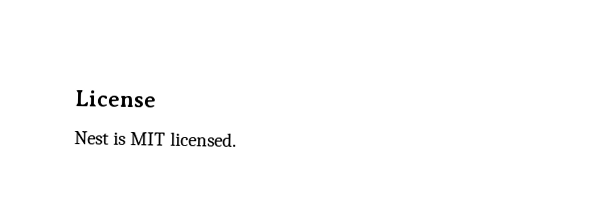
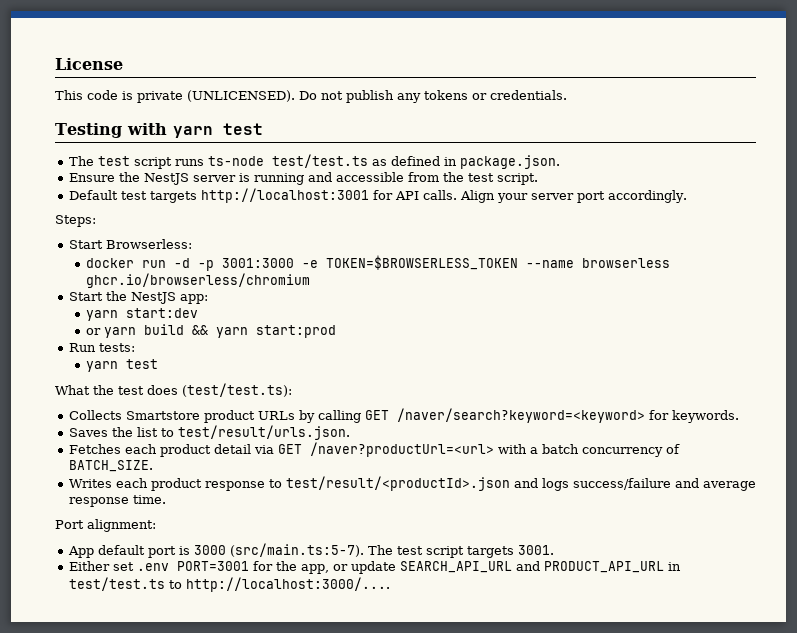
- Nest is MIT licensed.
+ This code is private (UNLICENSED). Do not publish any tokens or credentials.
+ Testing with yarn test
+ The test script runs ts-node test/test.ts as defined in package.json.
+ Ensure the NestJS server is running and accessible from the test script.
+ Default test targets http://localhost:3001 for API calls. Align your server port accordingly.
+ Steps:
+ Start Browserless:
+ docker run -d -p 3001:3000 -e TOKEN=$BROWSERLESS_TOKEN --name browserless ghcr.io/browserless/chromium
+ Start the NestJS app:
+ yarn start:dev
+ or yarn build && yarn start:prod
+ Run tests:
+ yarn test
+ What the test does (test/test.ts):
+ Collects Smartstore product URLs by calling GET /naver/search?keyword=<keyword> for keywords.
+ Saves the list to test/result/urls.json.
+ Fetches each product detail via GET /naver?productUrl=<url> with a batch concurrency of BATCH_SIZE.
+ Writes each product response to test/result/<productId>.json and logs success/failure and average response time.
+ Port alignment:
+ App default port is 3000 (src/main.ts:5-7). The test script targets 3001.
+ Either set .env PORT=3001 for the app, or update SEARCH_API_URL and PRODUCT_API_URL in test/test.ts to http://localhost:3000/....

